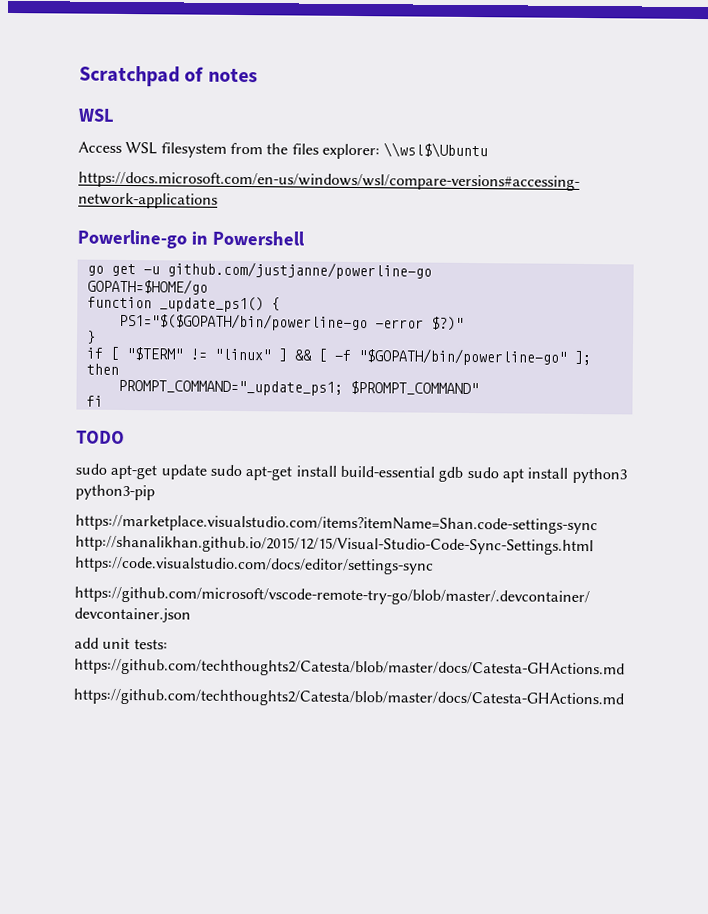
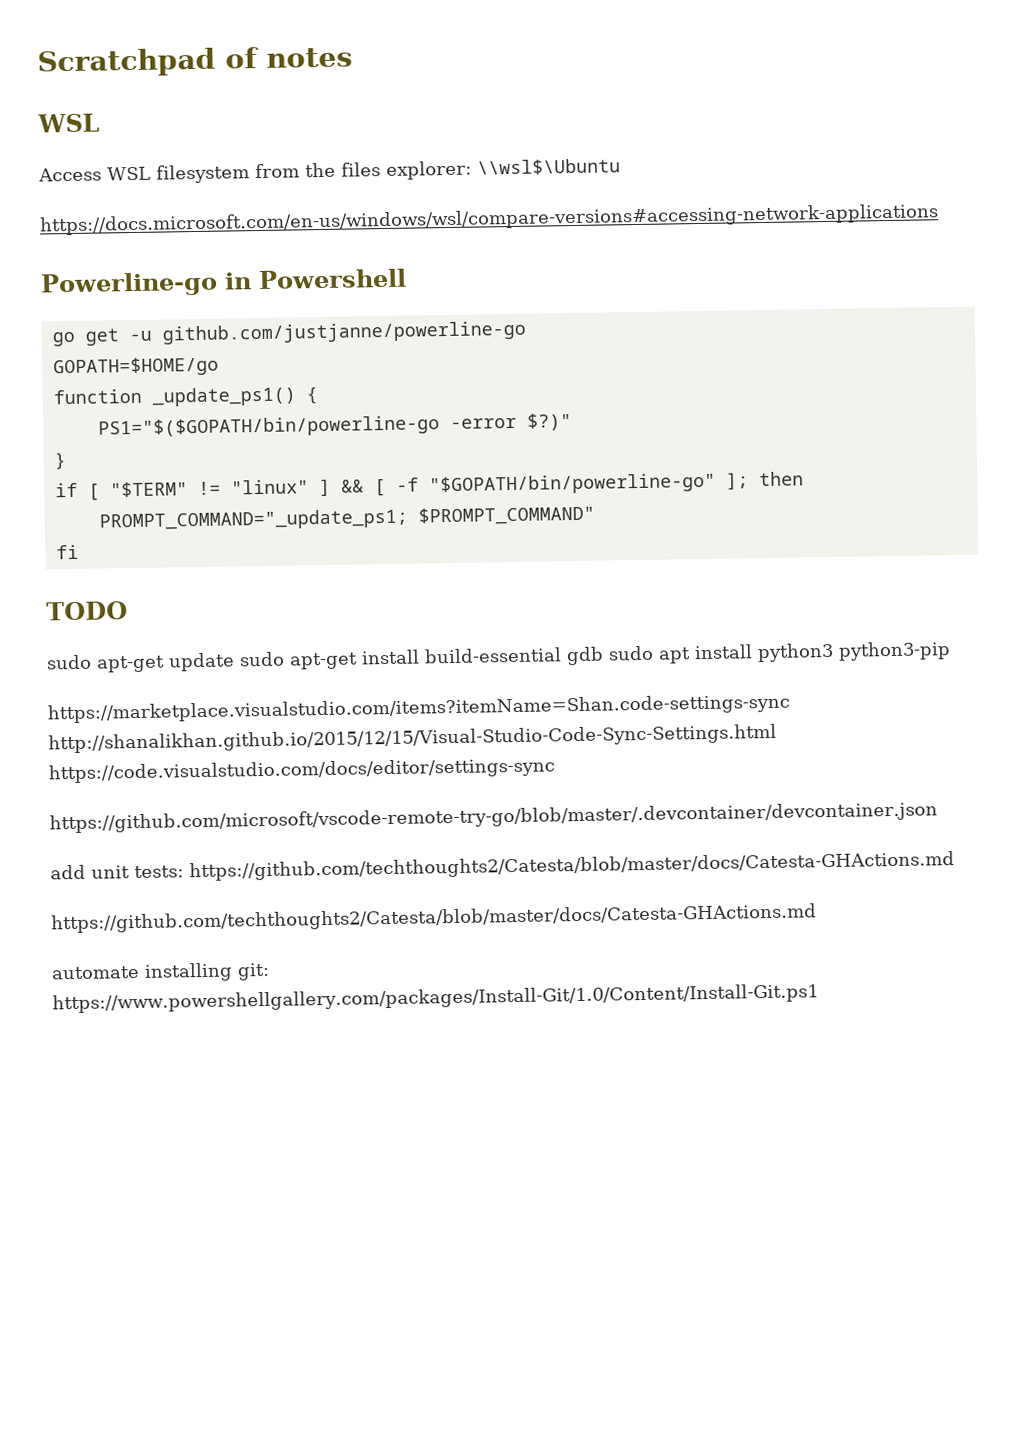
+ automate installing git: https://www.powershellgallery.com/packages/Install-Git/1.0/Content/Install-Git.ps1

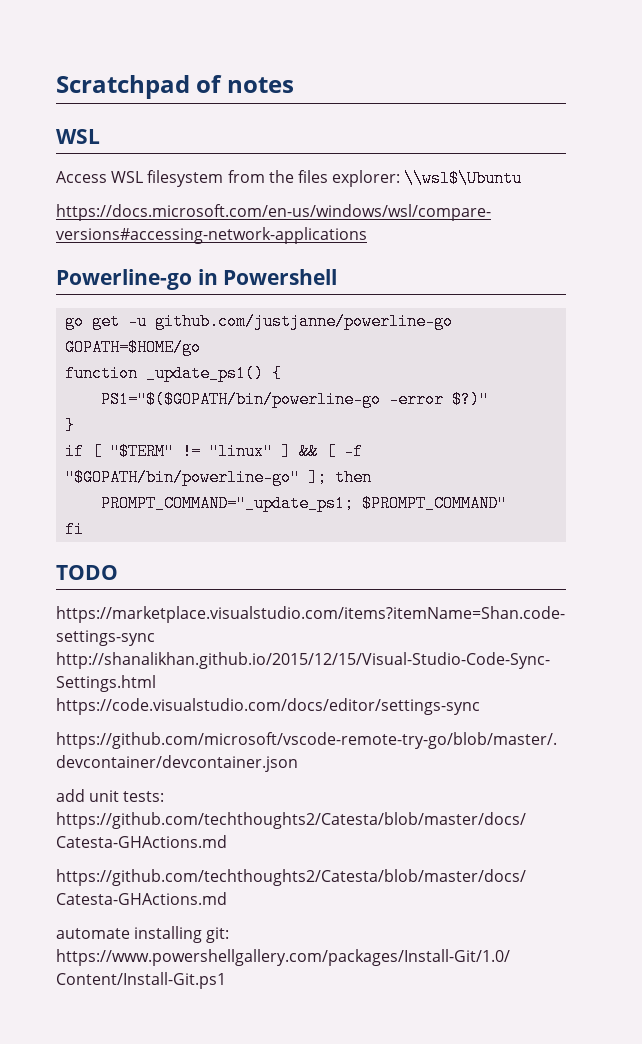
- sudo apt-get update sudo apt-get install build-essential gdb sudo apt install python3 python3-pip

